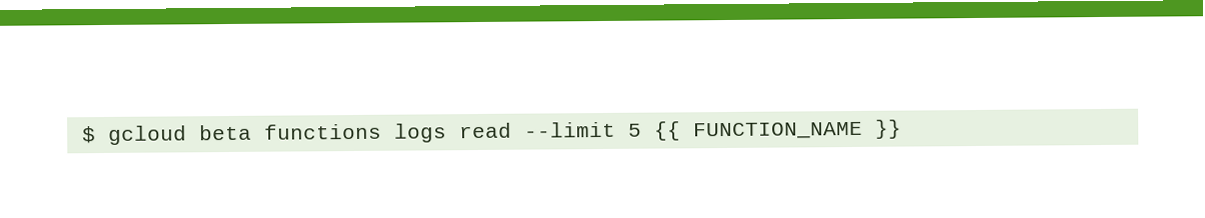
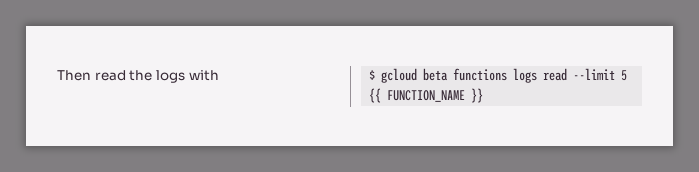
+ Then read the logs with

